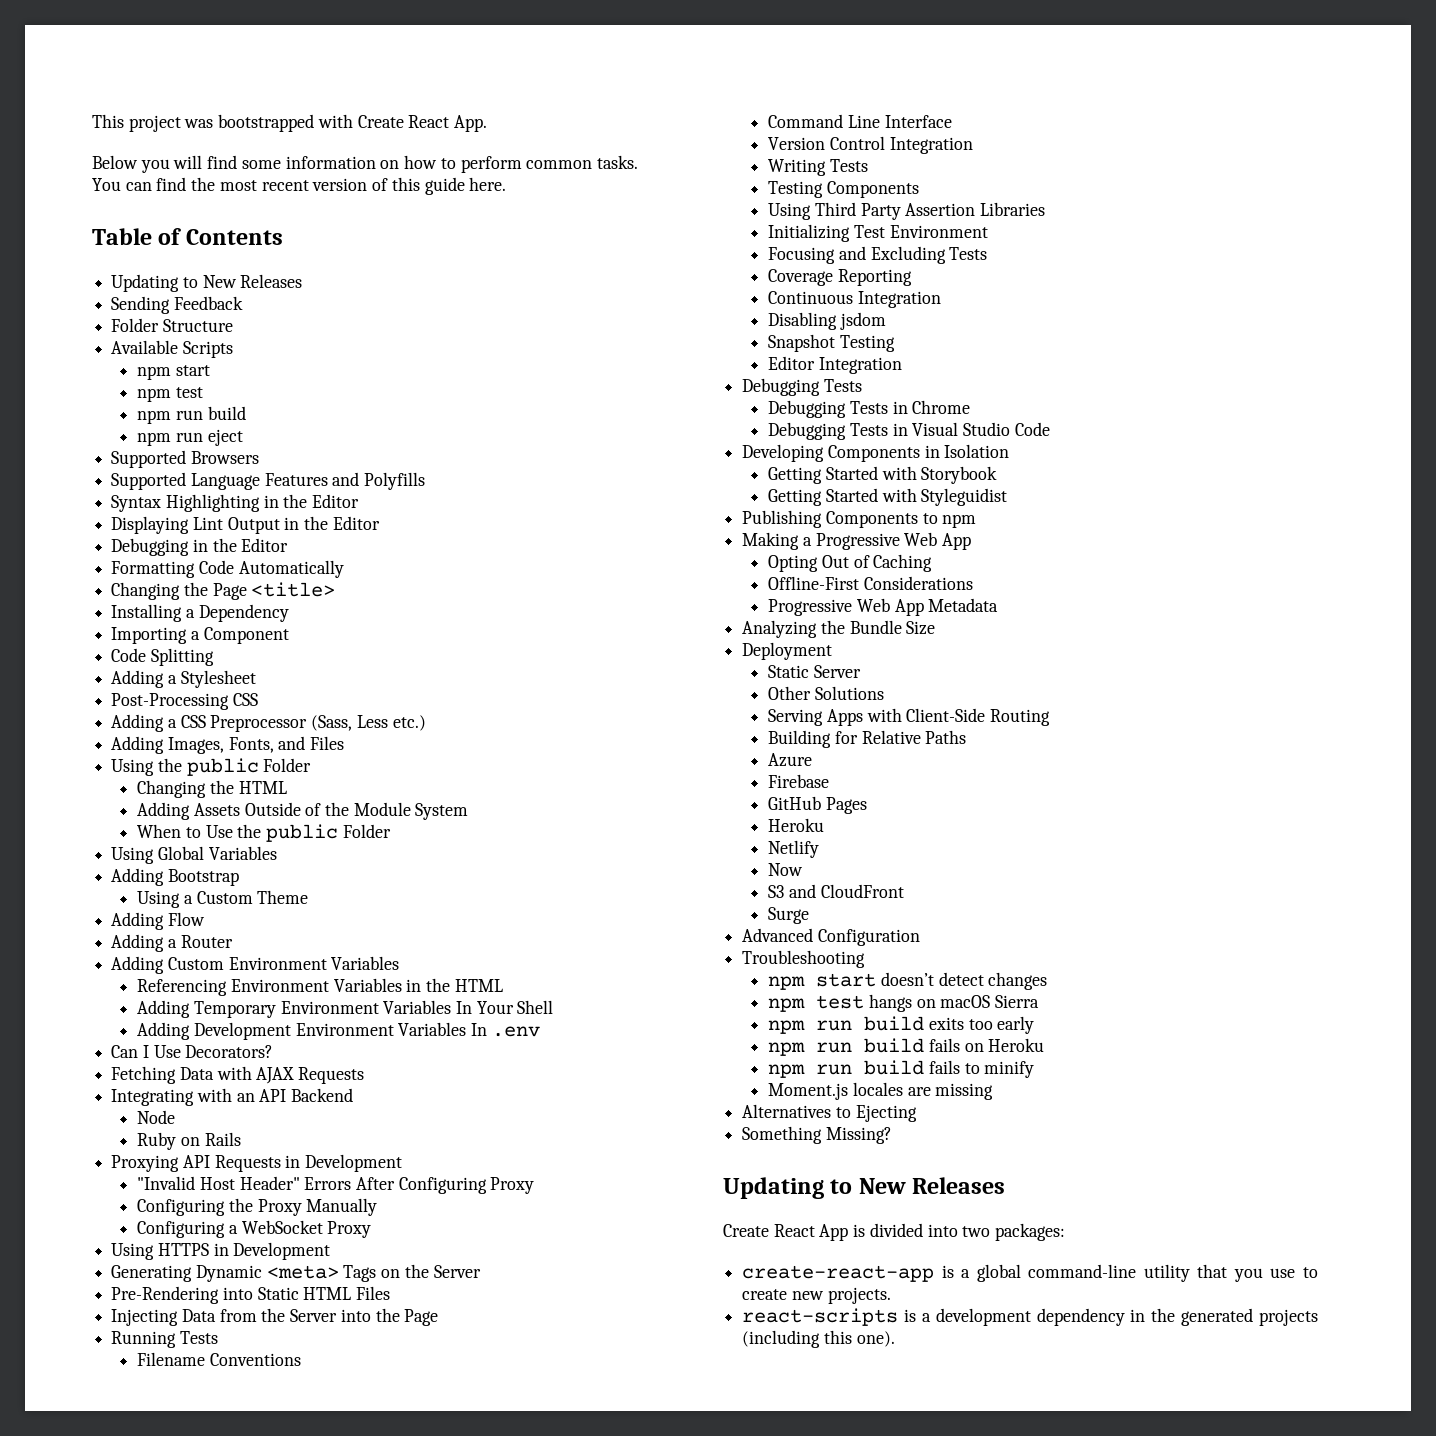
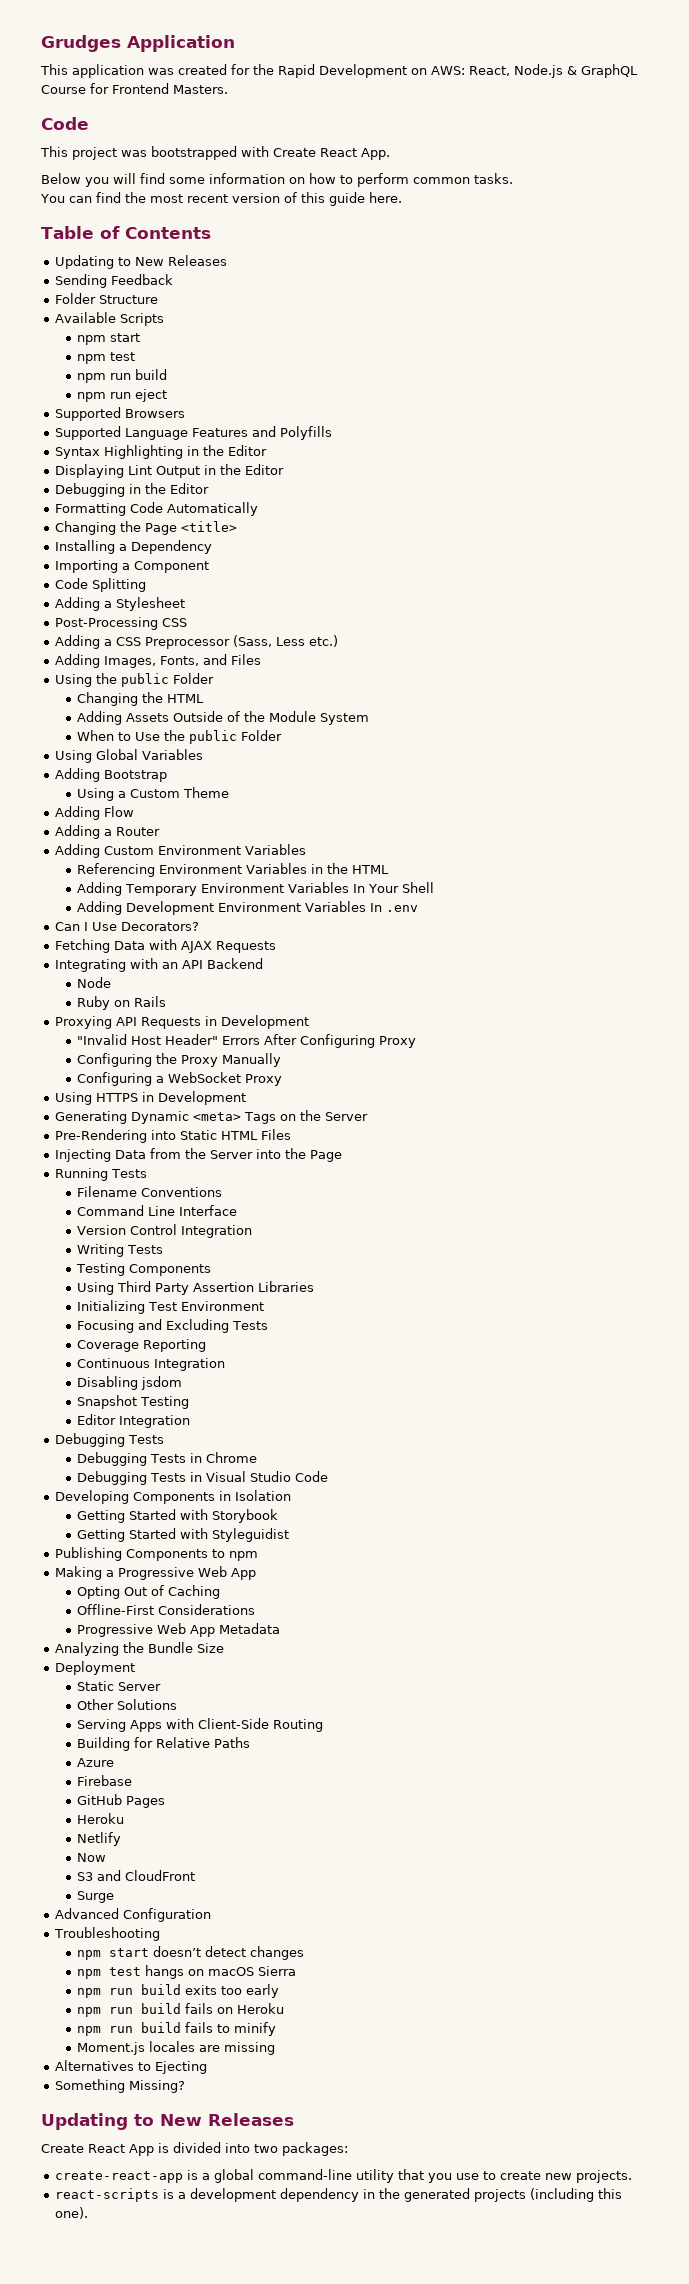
+ Grudges Application
+ This application was created for the Rapid Development on AWS: React, Node.js & GraphQL Course for Frontend Masters.
+ Code

